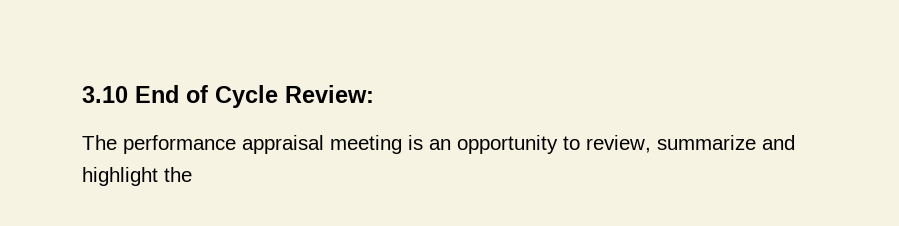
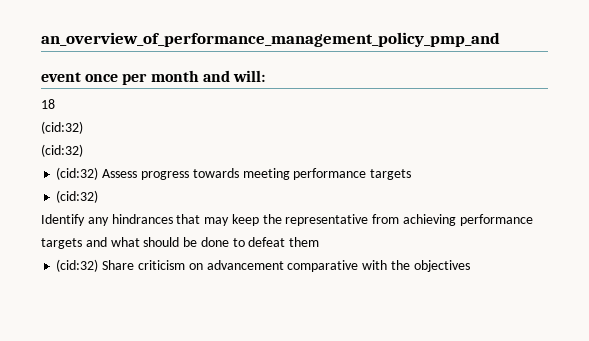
- 3.10 End of Cycle Review:
- The performance appraisal meeting is an opportunity to review, summarize and highlight the
+ an_overview_of_performance_management_policy_pmp_and
+ event once per month and will:
+ 18
+ (cid:32)
+ (cid:32)
+ (cid:32) Assess progress towards meeting performance targets
+ (cid:32)
+ Identify any hindrances that may keep the representative from achieving performance
+ targets and what should be done to defeat them
+ (cid:32) Share criticism on advancement comparative with the objectives

